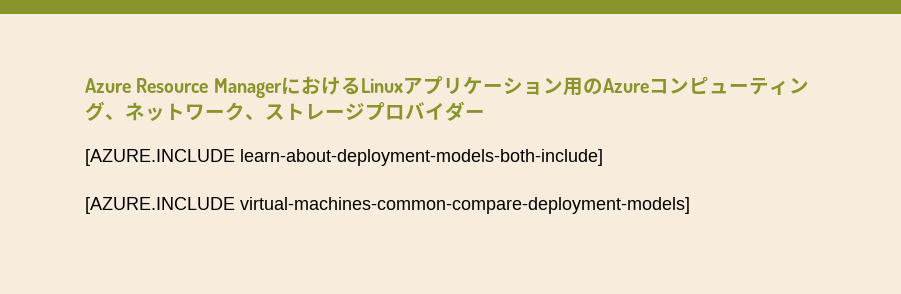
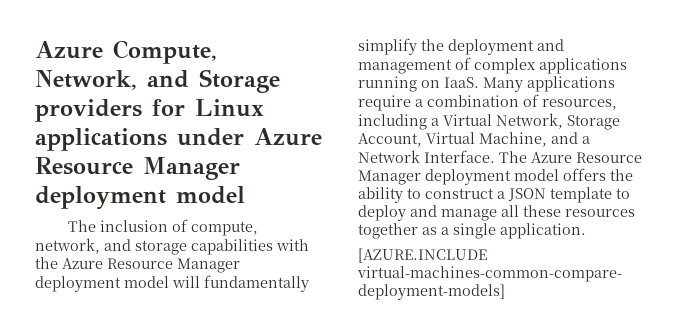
- Azure Resource ManagerにおけるLinuxアプリケーション用のAzureコンピューティング、ネットワーク、ストレージプロバイダー
- [AZURE.INCLUDE learn-about-deployment-models-both-include]
+ Azure Compute, Network, and Storage providers for Linux applications under Azure Resource Manager deployment model
+ The inclusion of compute, network, and storage capabilities with the Azure Resource Manager deployment model will fundamentally simplify the deployment and management of complex applications running on IaaS. Many applications require a combination of resources, including a Virtual Network, Storage Account, Virtual Machine, and a Network Interface. The Azure Resource Manager deployment model offers the ability to construct a JSON template to deploy and manage all these resources together as a single application.

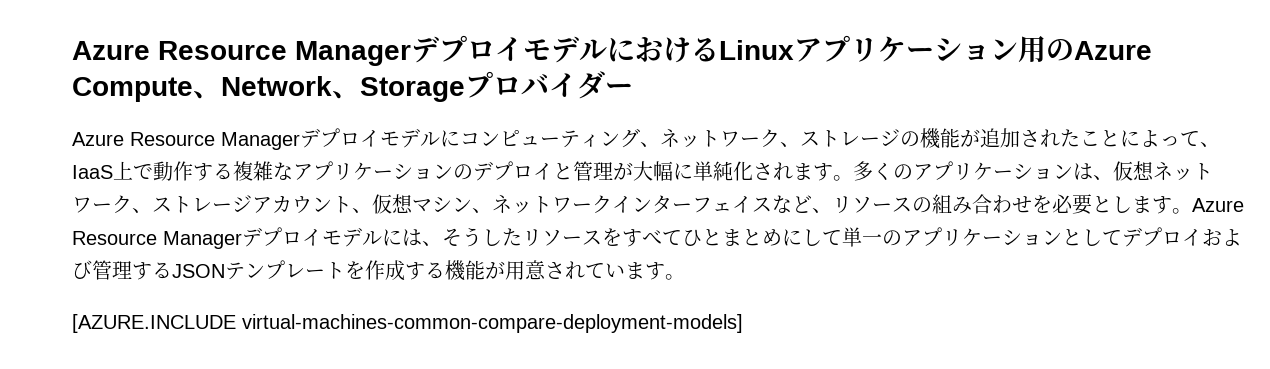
- Azure Compute, Network, and Storage providers for Linux applications under Azure Resource Manager deployment model
- The inclusion of compute, network, and storage capabilities with the Azure Resource Manager deployment model will fundamentally simplify the deployment and management of complex applications running on IaaS. Many applications require a combination of resources, including a Virtual Network, Storage Account, Virtual Machine, and a Network Interface. The Azure Resource Manager deployment model offers the ability to construct a JSON template to deploy and manage all these resources together as a single application.
+ Azure Resource ManagerデプロイモデルにおけるLinuxアプリケーション用のAzure Compute、Network、Storageプロバイダー
+ Azure Resource Managerデプロイモデルにコンピューティング、ネットワーク、ストレージの機能が追加されたことによって、IaaS上で動作する複雑なアプリケーションのデプロイと管理が大幅に単純化されます。多くのアプリケーションは、仮想ネットワーク、ストレージアカウント、仮想マシン、ネットワークインターフェイスなど、リソースの組み合わせを必要とします。Azure Resource Managerデプロイモデルには、そうしたリソースをすべてひとまとめにして単一のアプリケーションとしてデプロイおよび管理するJSONテンプレートを作成する機能が用意されています。

